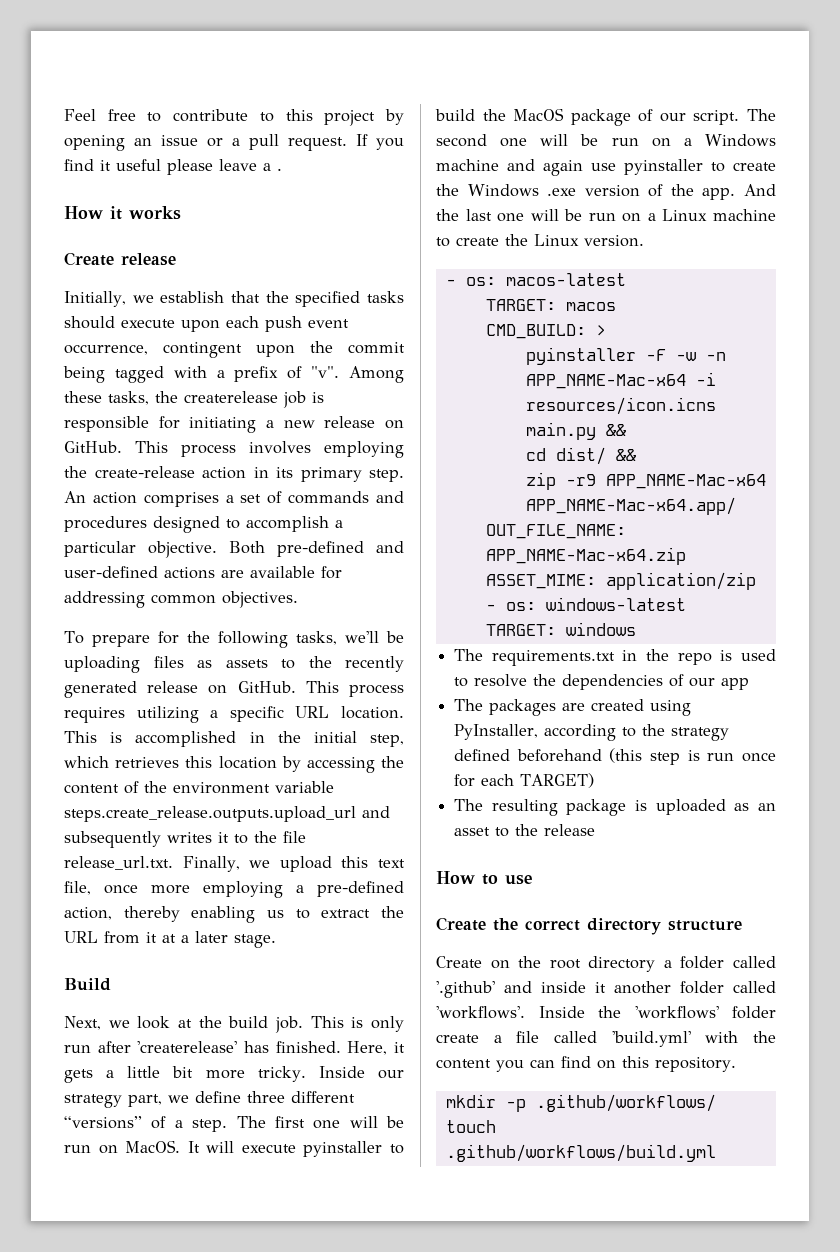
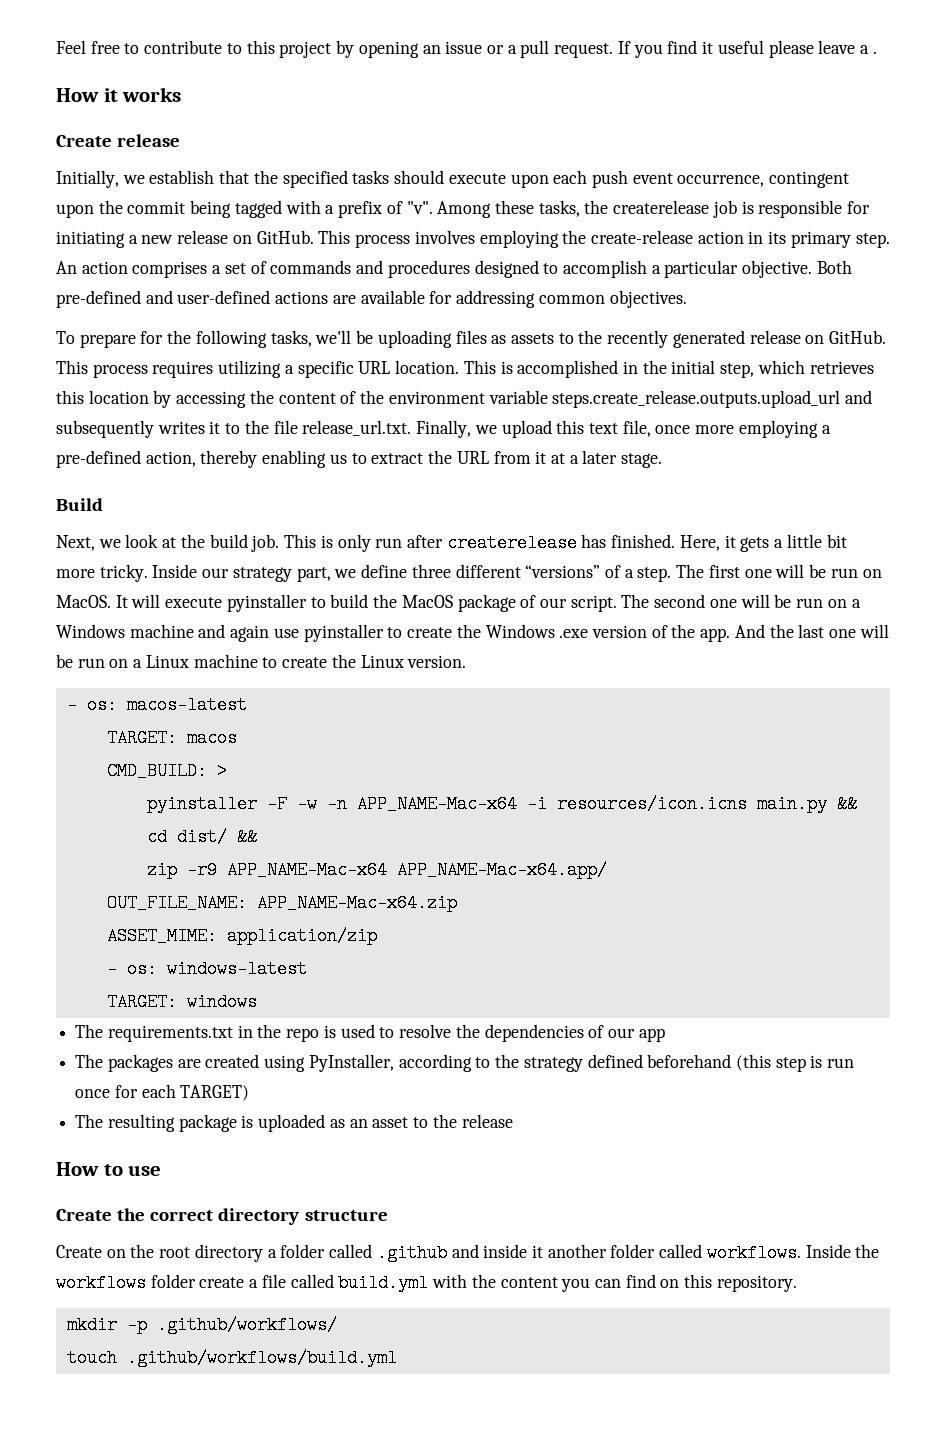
- This is only run after 'createrelease' has finished.
+ This is only run after createrelease has finished.
- Create on the root directory a folder called '.github' and inside it another folder called 'workflows'.
+ Create on the root directory a folder called .github and inside it another folder called workflows.
- Inside the 'workflows' folder create a file called 'build.yml' with the content you can find on this repository.
+ Inside the workflows folder create a file called build.yml with the content you can find on this repository.

